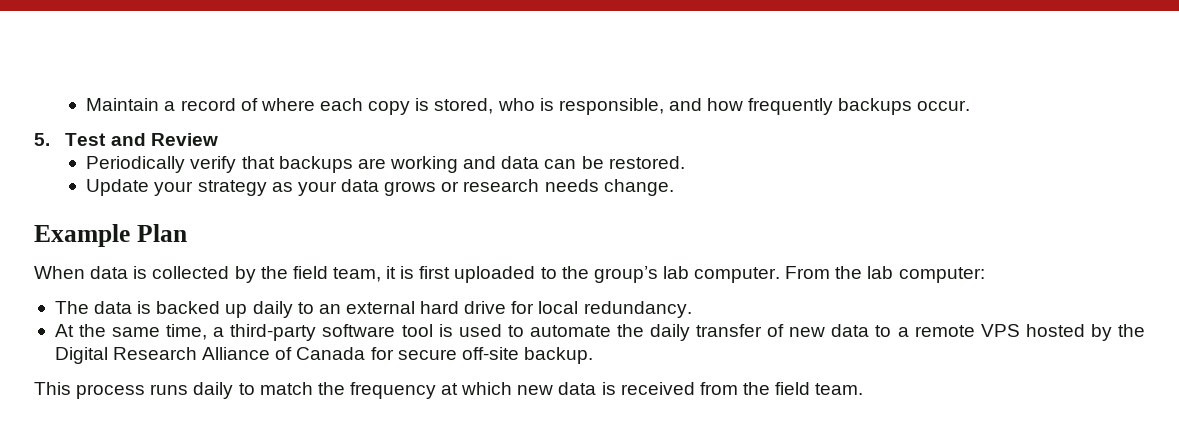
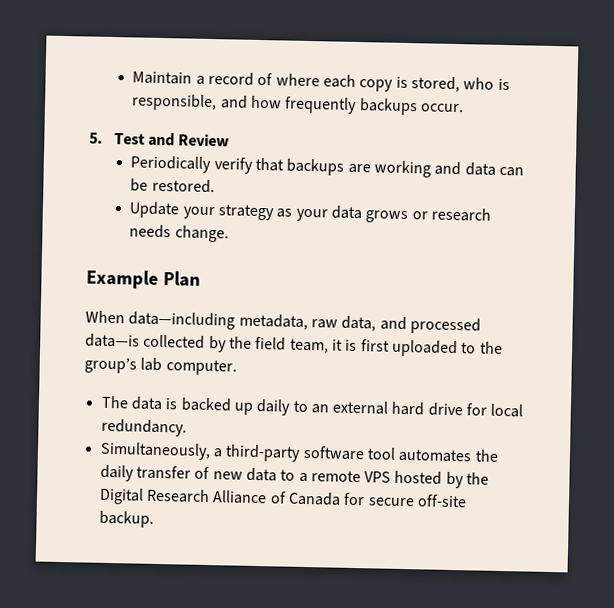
- When data is collected by the field team, it is first uploaded to the group’s lab computer. From the lab computer:
+ When data—including metadata, raw data, and processed data—is collected by the field team, it is first uploaded to the group’s lab computer.
- At the same time, a third-party software tool is used to automate the daily transfer of new data to a remote VPS hosted by the Digital Research Alliance of Canada for secure off-site backup.
+ Simultaneously, a third-party software tool automates the daily transfer of new data to a remote VPS hosted by the Digital Research Alliance of Canada for secure off-site backup.
- This process runs daily to match the frequency at which new data is received from the field team.

